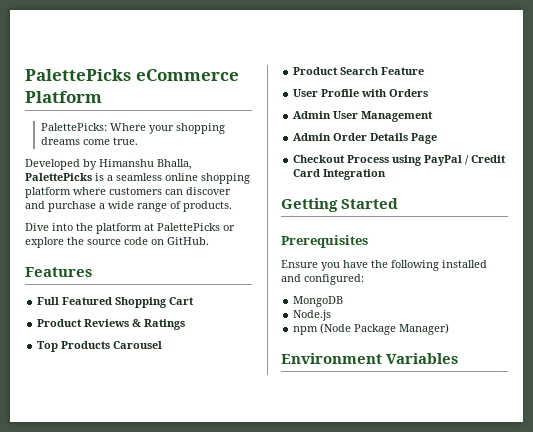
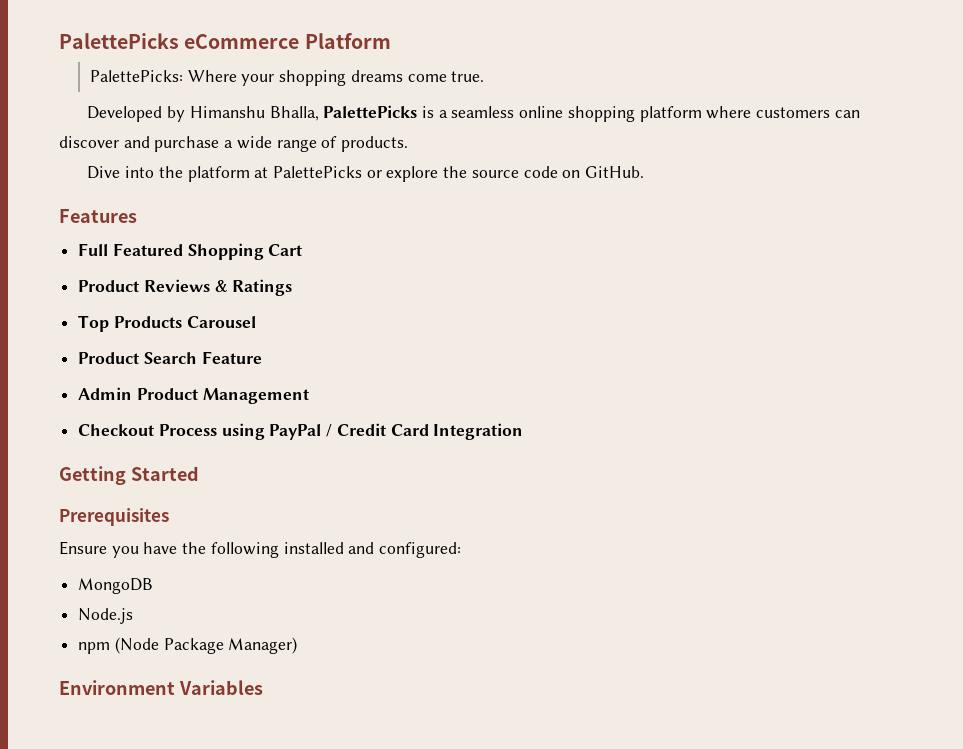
- User Profile with Orders
- Admin User Management
+ Admin Product Management
- Admin Order Details Page

